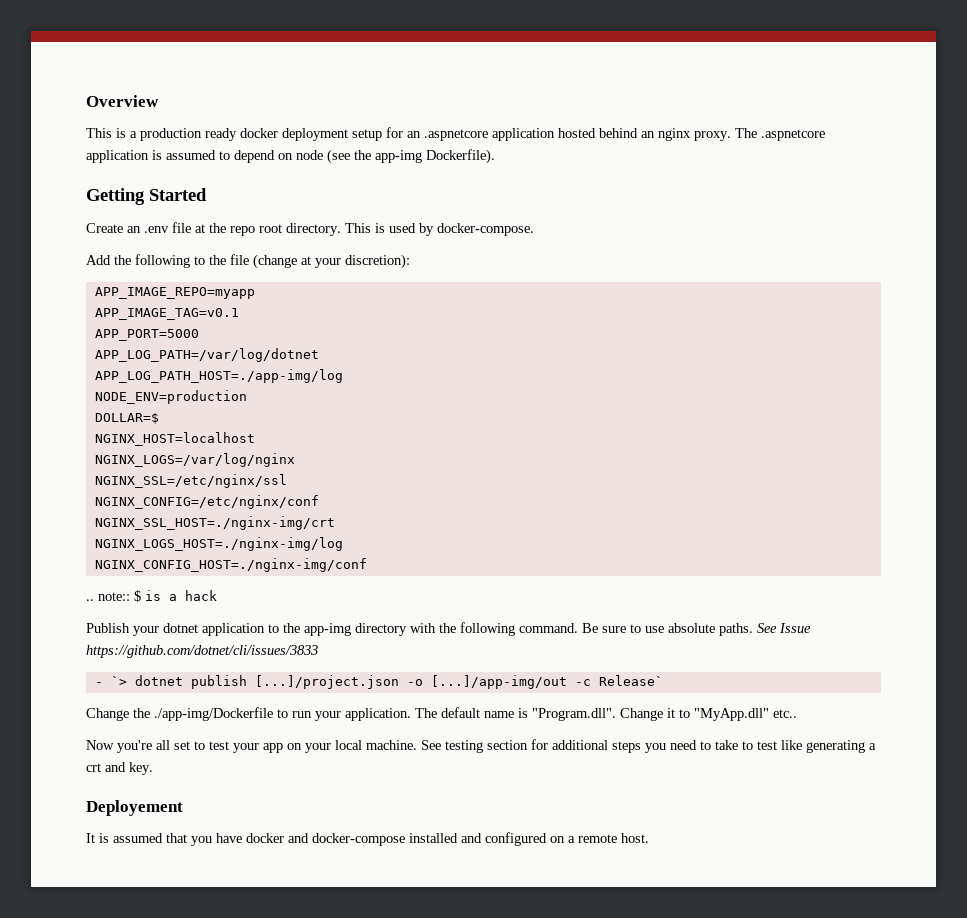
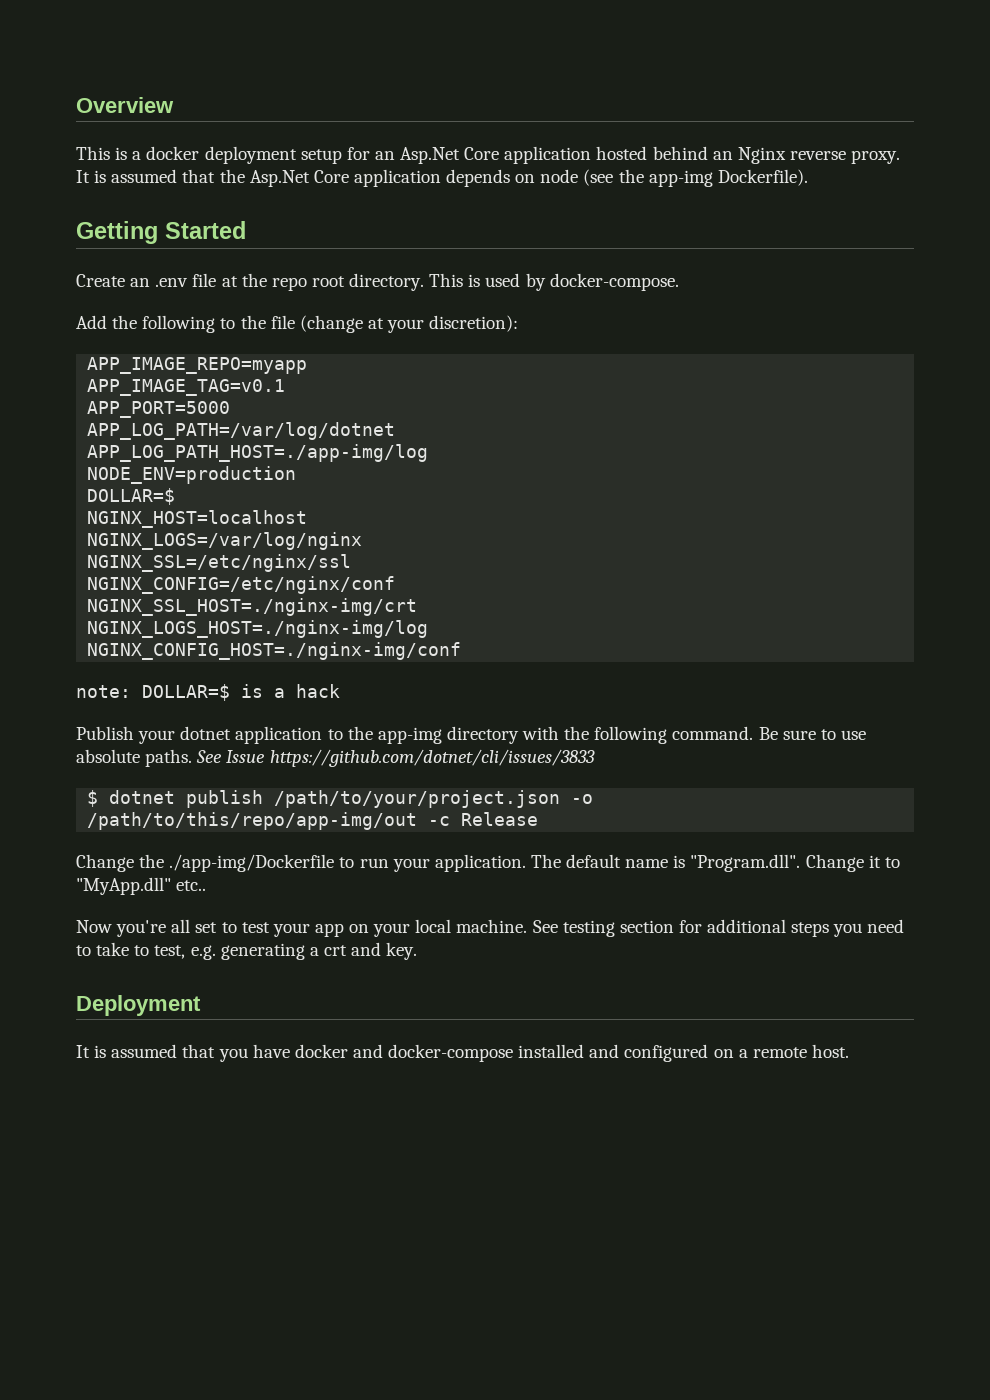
- This is a production ready docker deployment setup for an .aspnetcore application hosted behind an nginx proxy. The .aspnetcore application is assumed to depend on node (see the app-img Dockerfile).
+ This is a docker deployment setup for an Asp.Net Core application hosted behind an Nginx reverse proxy. It is assumed that the Asp.Net Core application depends on node (see the app-img Dockerfile).
- .. note:: $ is a hack
+ note: DOLLAR=$ is a hack
- - `> dotnet publish [...]/project.json -o [...]/app-img/out -c Release`
+ $ dotnet publish /path/to/your/project.json -o /path/to/this/repo/app-img/out -c Release
- See testing section for additional steps you need to take to test like generating a crt and key.
+ See testing section for additional steps you need to take to test, e.g. generating a crt and key.
- Deployement
+ Deployment

